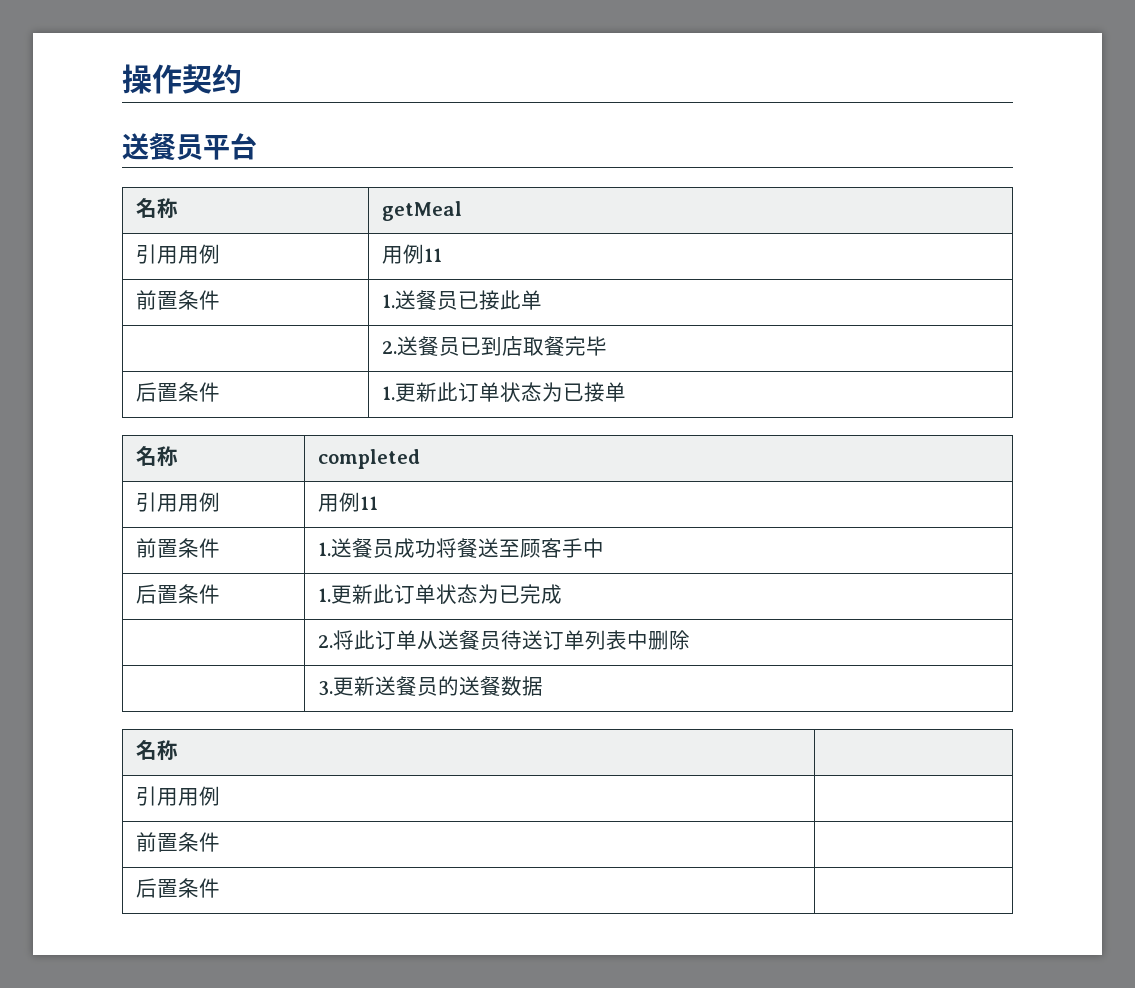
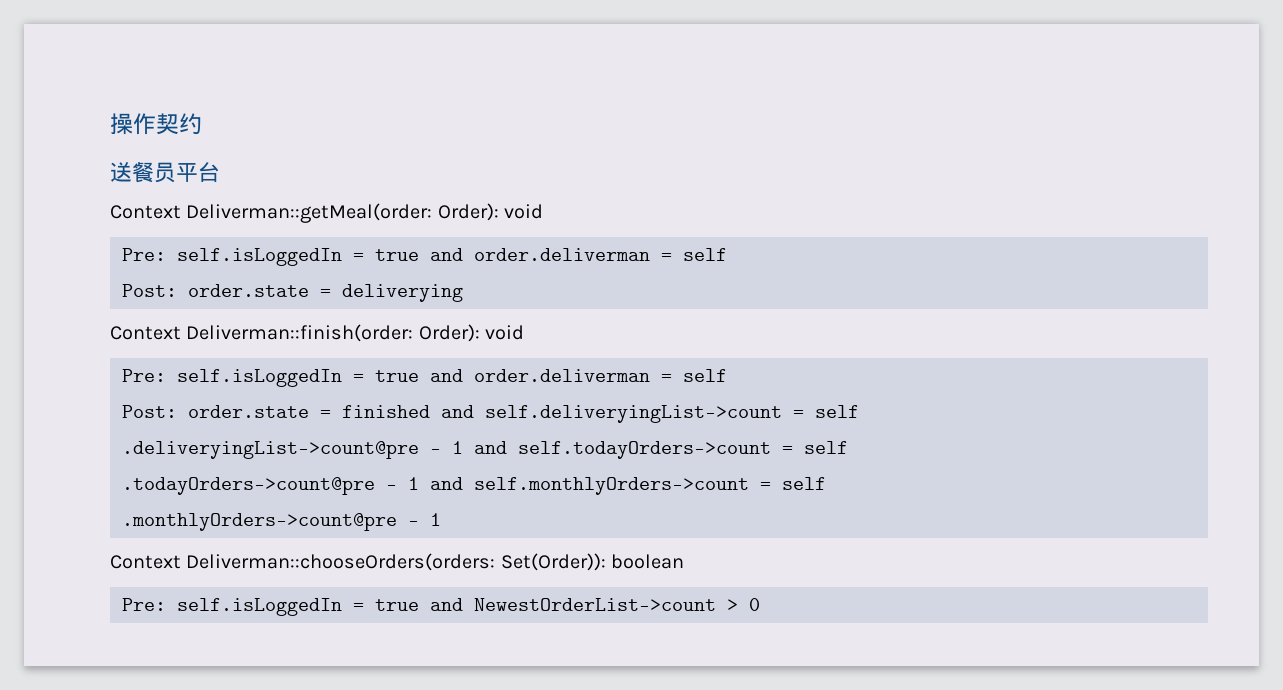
- 名称 | getMeal
- 引用用例 | 用例11
- 前置条件 | 1.送餐员已接此单
- | 2.送餐员已到店取餐完毕
- 后置条件 | 1.更新此订单状态为已接单
- 名称 | completed
- 引用用例 | 用例11
- 前置条件 | 1.送餐员成功将餐送至顾客手中
- 后置条件 | 1.更新此订单状态为已完成
- | 2.将此订单从送餐员待送订单列表中删除
- | 3.更新送餐员的送餐数据
- 名称 |
- 引用用例 |
- 前置条件 |
- 后置条件 |
+ Context Deliverman::getMeal(order: Order): void
+ Pre: self.isLoggedIn = true and order.deliverman = self
+ Post: order.state = deliverying
+ Context Deliverman::finish(order: Order): void
+ Pre: self.isLoggedIn = true and order.deliverman = self
+ Post: order.state = finished and self.deliveryingList->count = self
+ .deliveryingList->count@pre - 1 and self.todayOrders->count = self
+ .todayOrders->count@pre - 1 and self.monthlyOrders->count = self
+ .monthlyOrders->count@pre - 1
+ Context Deliverman::chooseOrders(orders: Set(Order)): boolean
+ Pre: self.isLoggedIn = true and NewestOrderList->count > 0

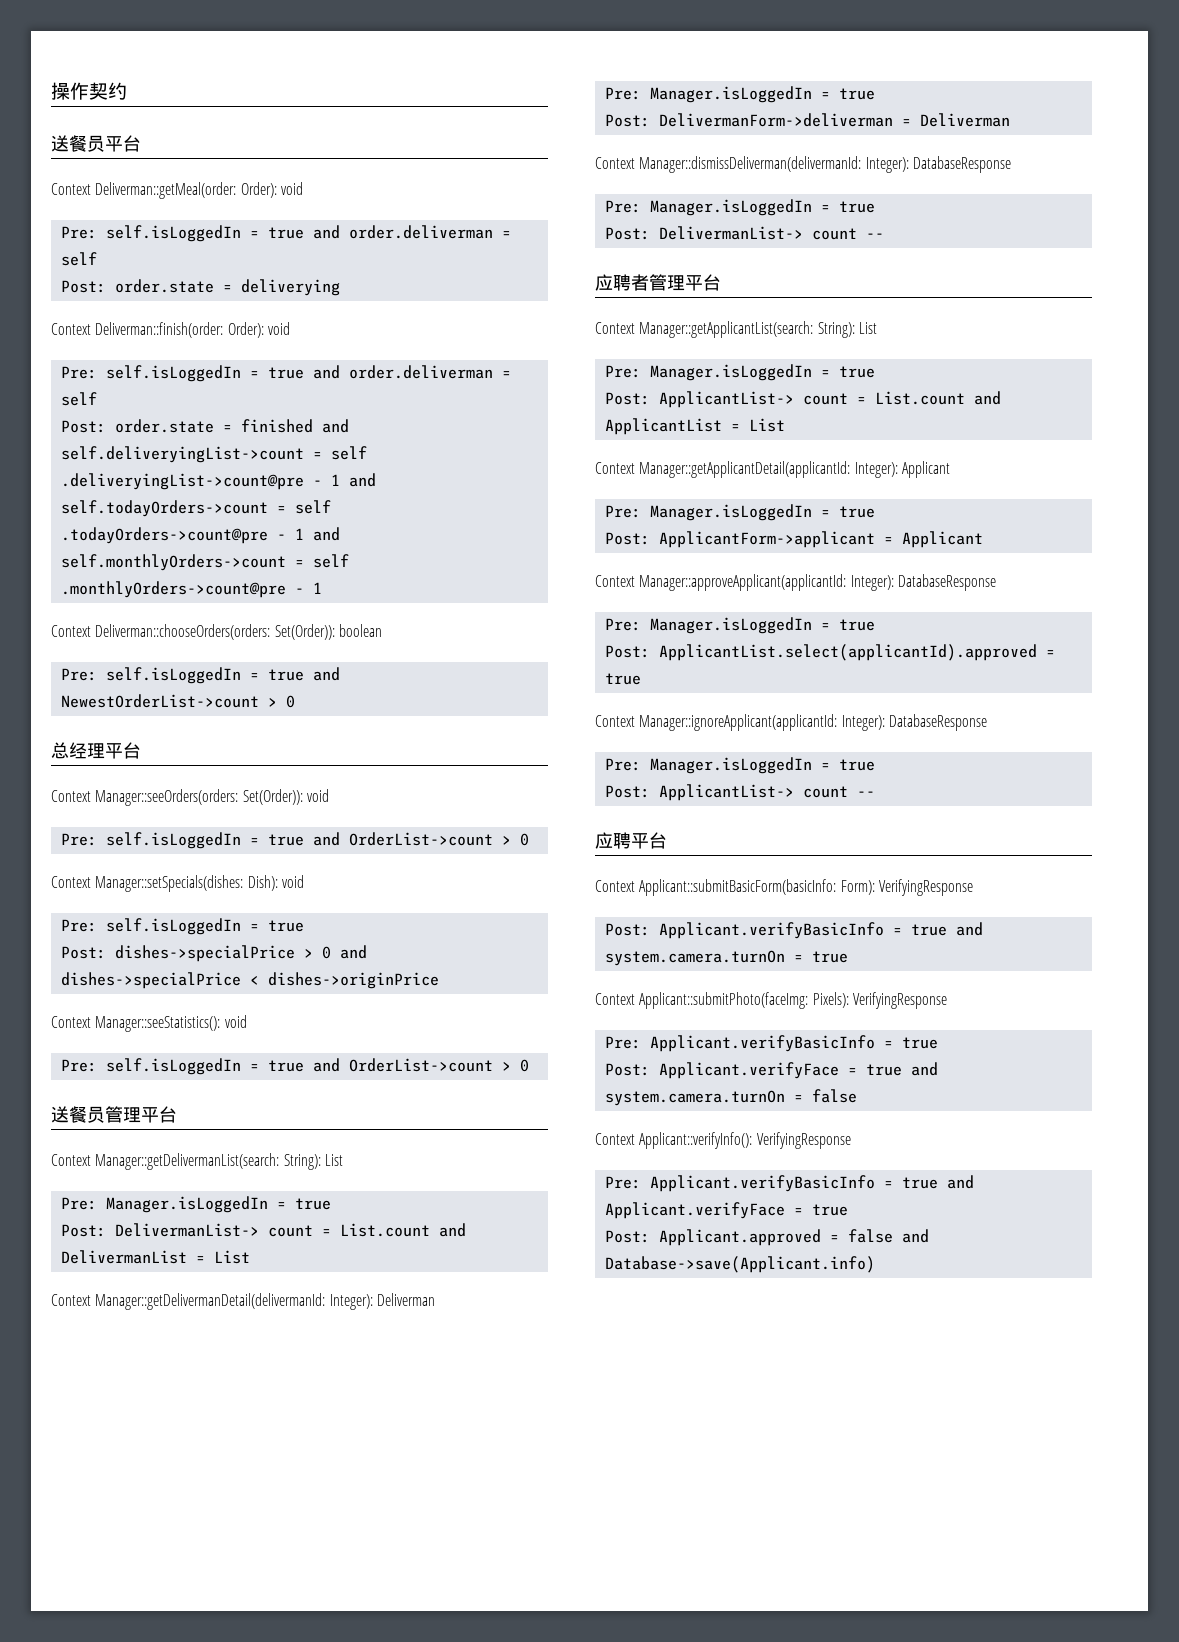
+ 总经理平台
+ Context Manager::seeOrders(orders: Set(Order)): void
+ Pre: self.isLoggedIn = true and OrderList->count > 0
+ Context Manager::setSpecials(dishes: Dish): void
+ Pre: self.isLoggedIn = true
+ Post: dishes->specialPrice > 0 and dishes->specialPrice < dishes->originPrice
+ Context Manager::seeStatistics(): void
+ Pre: self.isLoggedIn = true and OrderList->count > 0
+ 送餐员管理平台
+ Context Manager::getDelivermanList(search: String): List
+ Pre: Manager.isLoggedIn = true
+ Post: DelivermanList-> count = List.count and DelivermanList = List
+ Context Manager::getDelivermanDetail(delivermanId: Integer): Deliverman
+ Pre: Manager.isLoggedIn = true
+ Post: DelivermanForm->deliverman = Deliverman
+ Context Manager::dismissDeliverman(delivermanId: Integer): DatabaseResponse
+ Pre: Manager.isLoggedIn = true
+ Post: DelivermanList-> count --
+ 应聘者管理平台
+ Context Manager::getApplicantList(search: String): List
+ Pre: Manager.isLoggedIn = true
+ Post: ApplicantList-> count = List.count and ApplicantList = List
+ Context Manager::getApplicantDetail(applicantId: Integer): Applicant
+ Pre: Manager.isLoggedIn = true
+ Post: ApplicantForm->applicant = Applicant
+ Context Manager::approveApplicant(applicantId: Integer): DatabaseResponse
+ Pre: Manager.isLoggedIn = true
+ Post: ApplicantList.select(applicantId).approved = true
+ Context Manager::ignoreApplicant(applicantId: Integer): DatabaseResponse
+ Pre: Manager.isLoggedIn = true
+ Post: ApplicantList-> count --
+ 应聘平台
+ Context Applicant::submitBasicForm(basicInfo: Form): VerifyingResponse
+ Post: Applicant.verifyBasicInfo = true and system.camera.turnOn = true
+ Context Applicant::submitPhoto(faceImg: Pixels): VerifyingResponse
+ Pre: Applicant.verifyBasicInfo = true
+ Post: Applicant.verifyFace = true and system.camera.turnOn = false
+ Context Applicant::verifyInfo(): VerifyingResponse
+ Pre: Applicant.verifyBasicInfo = true and Applicant.verifyFace = true
+ Post: Applicant.approved = false and Database->save(Applicant.info)

